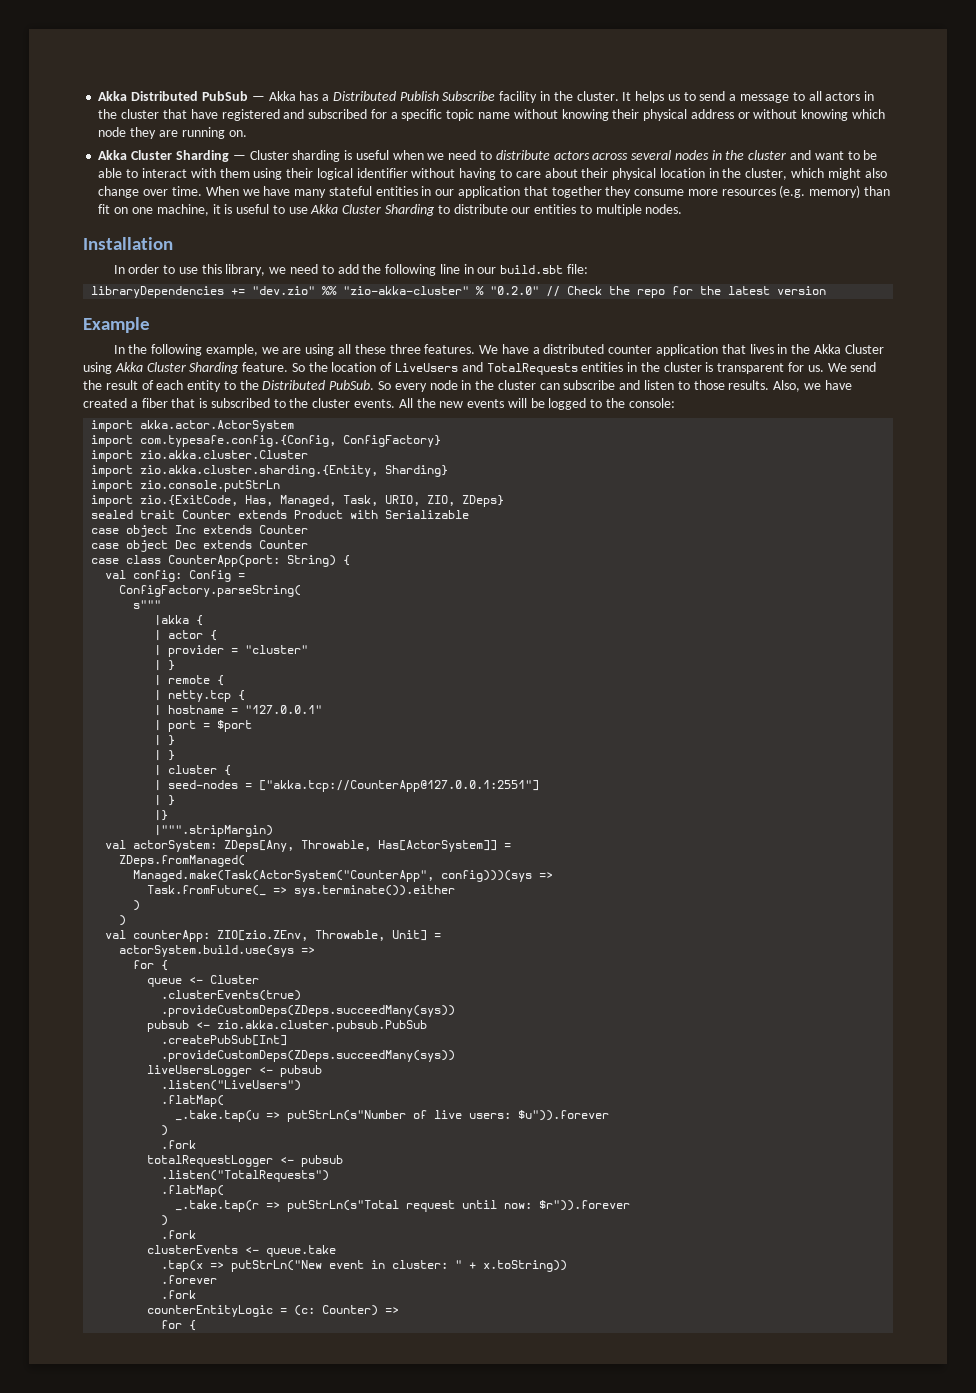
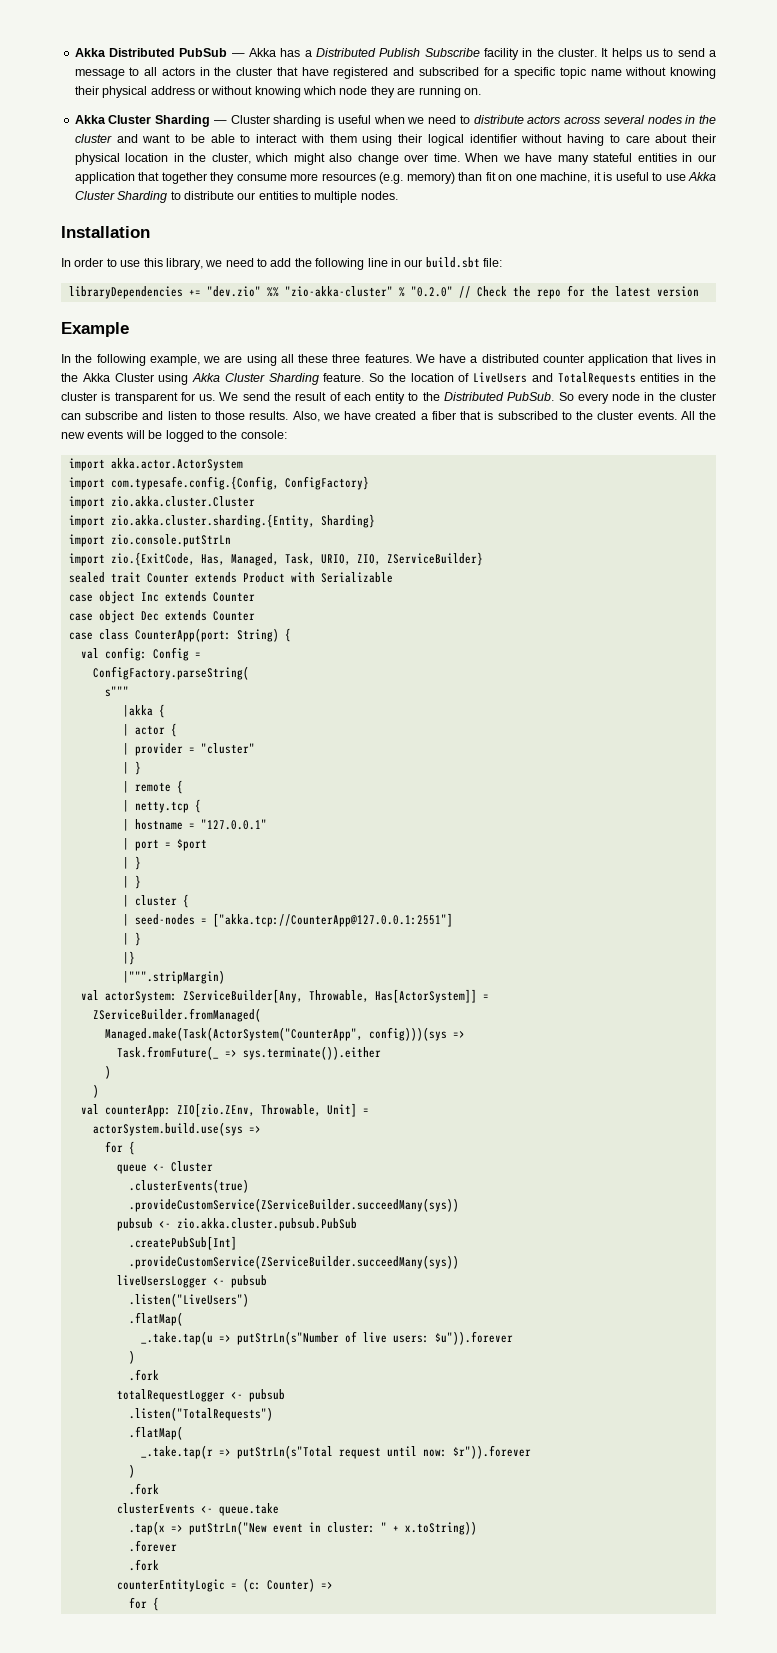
- import zio.{ExitCode, Has, Managed, Task, URIO, ZIO, ZDeps}
+ import zio.{ExitCode, Has, Managed, Task, URIO, ZIO, ZServiceBuilder}
- val actorSystem: ZDeps[Any, Throwable, Has[ActorSystem]] =
+ val actorSystem: ZServiceBuilder[Any, Throwable, Has[ActorSystem]] =
- ZDeps.fromManaged(
+ ZServiceBuilder.fromManaged(
  .clusterEvents(true)
- .provideCustomDeps(ZDeps.succeedMany(sys))
+ .provideCustomService(ZServiceBuilder.succeedMany(sys))
  .createPubSub[Int]
- .provideCustomDeps(ZDeps.succeedMany(sys))
+ .provideCustomService(ZServiceBuilder.succeedMany(sys))

